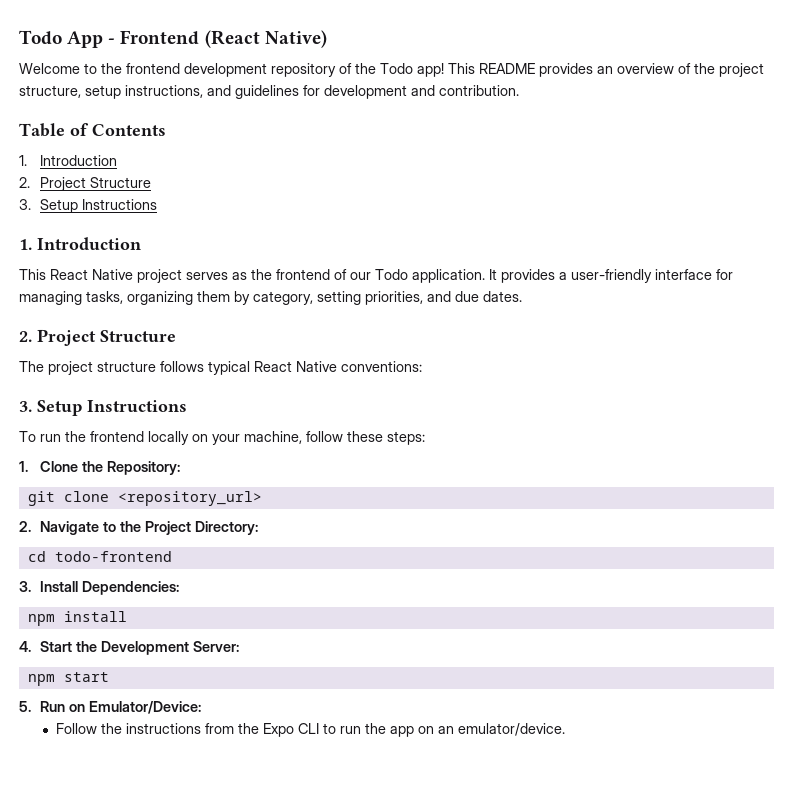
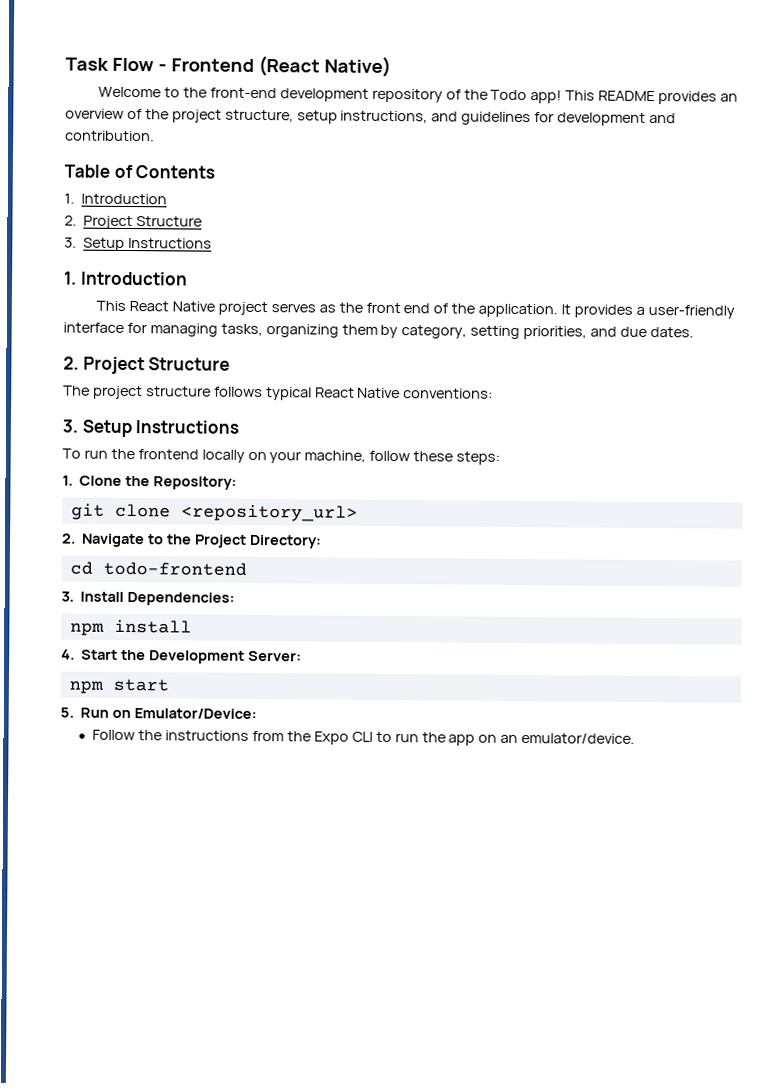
- Todo App - Frontend (React Native)
+ Task Flow - Frontend (React Native)
- Welcome to the frontend development repository of the Todo app!
+ Welcome to the front-end development repository of the Todo app!
- This React Native project serves as the frontend of our Todo application.
+ This React Native project serves as the front end of the application.

